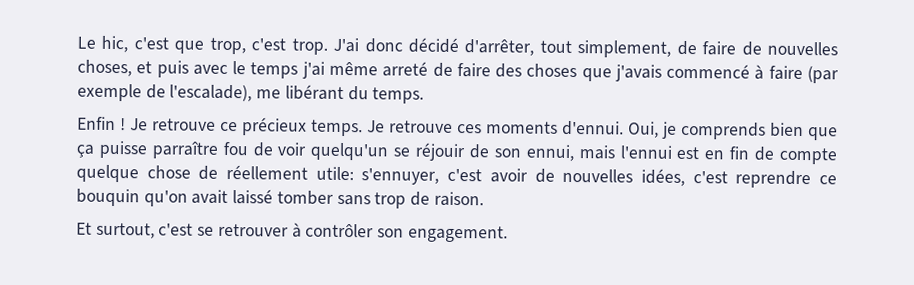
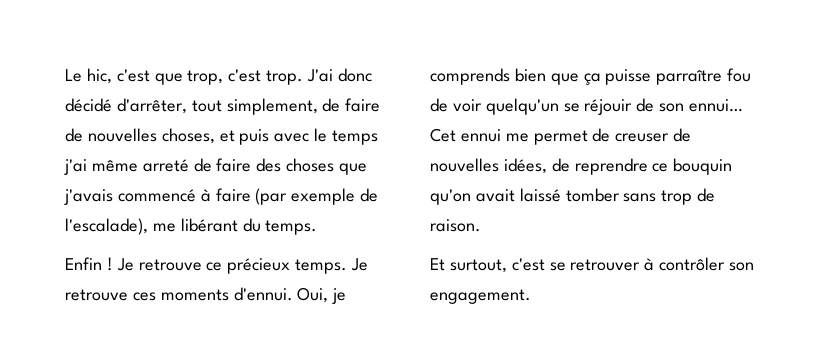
- Oui, je comprends bien que ça puisse parraître fou de voir quelqu'un se réjouir de son ennui, mais l'ennui est en fin de compte quelque chose de réellement utile: s'ennuyer, c'est avoir de nouvelles idées, c'est reprendre ce bouquin qu'on avait laissé tomber sans trop de raison.
+ Oui, je comprends bien que ça puisse parraître fou de voir quelqu'un se réjouir de son ennui… Cet ennui me permet de creuser de nouvelles idées, de reprendre ce bouquin qu'on avait laissé tomber sans trop de raison.

